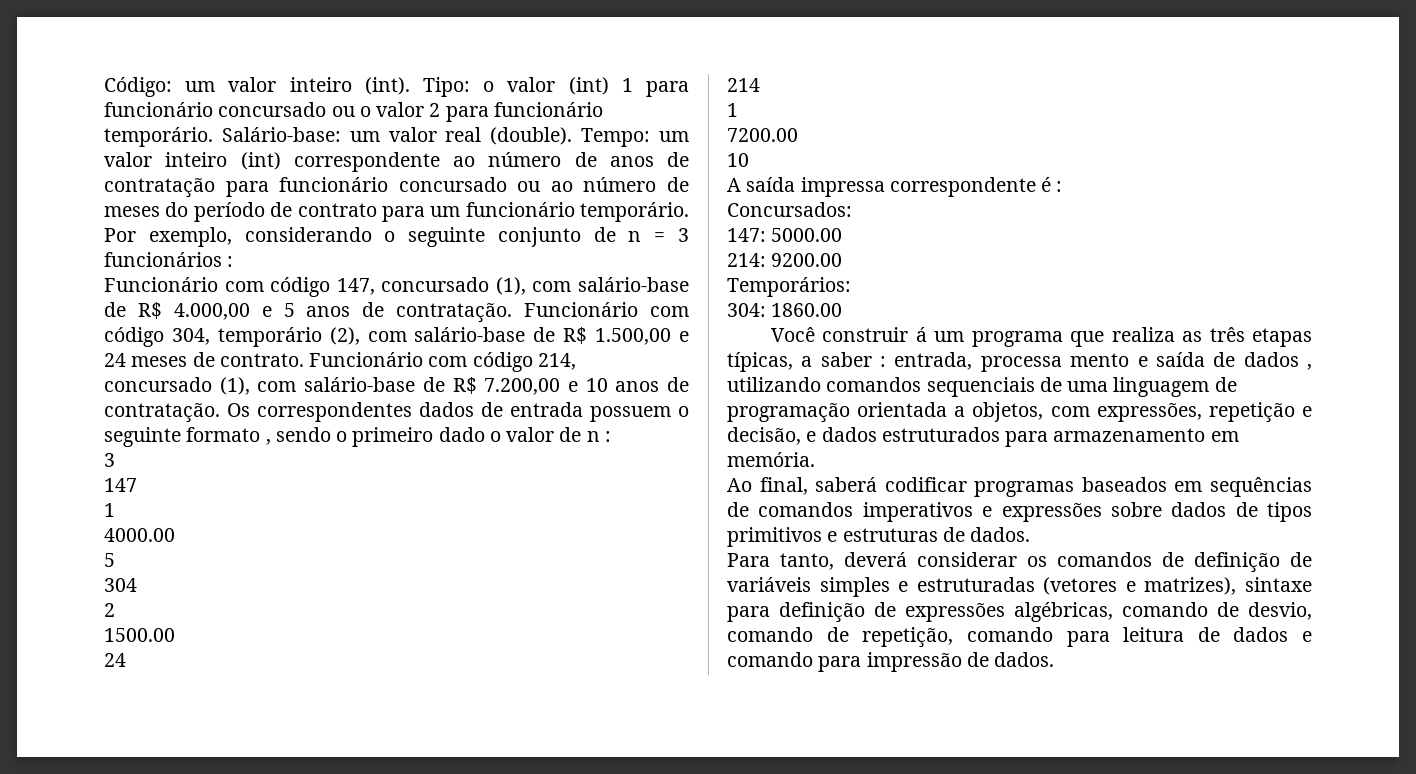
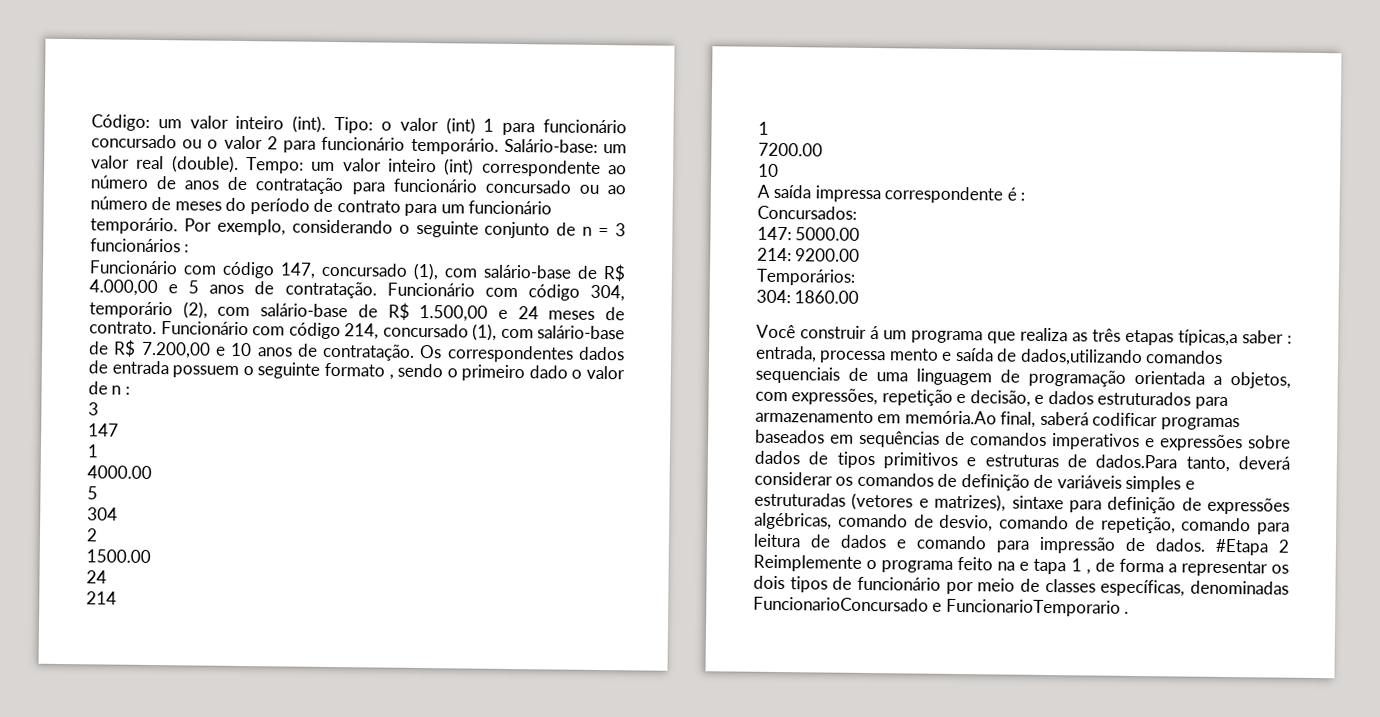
- Você construir á um programa que realiza as três etapas típicas, a saber :
+ Você construir á um programa que realiza as três etapas típicas,a saber :
- entrada, processa mento e saída de dados , utilizando comandos sequenciais de uma linguagem de programação orientada a objetos, com expressões, repetição e decisão, e dados estruturados para armazenamento em memória.
- Ao final, saberá codificar programas baseados em sequências de comandos imperativos e expressões sobre dados de tipos primitivos e estruturas de dados.
- Para tanto, deverá considerar os comandos de definição de variáveis simples e estruturadas (vetores e matrizes), sintaxe para definição de expressões algébricas, comando de desvio, comando de repetição, comando para leitura de dados e comando para impressão de dados.
+ entrada, processa mento e saída de dados,utilizando comandos sequenciais de uma linguagem de programação orientada a objetos, com expressões, repetição e decisão, e dados estruturados para armazenamento em memória.Ao final, saberá codificar programas baseados em sequências de comandos imperativos e expressões sobre dados de tipos primitivos e estruturas de dados.Para tanto, deverá considerar os comandos de definição de variáveis simples e estruturadas (vetores e matrizes), sintaxe para definição de expressões algébricas, comando de desvio, comando de repetição, comando para leitura de dados e comando para impressão de dados.
+ #Etapa 2 Reimplemente o programa feito na e tapa 1 , de forma a representar os dois tipos de funcionário por meio de classes específicas, denominadas FuncionarioConcursado e FuncionarioTemporario .

